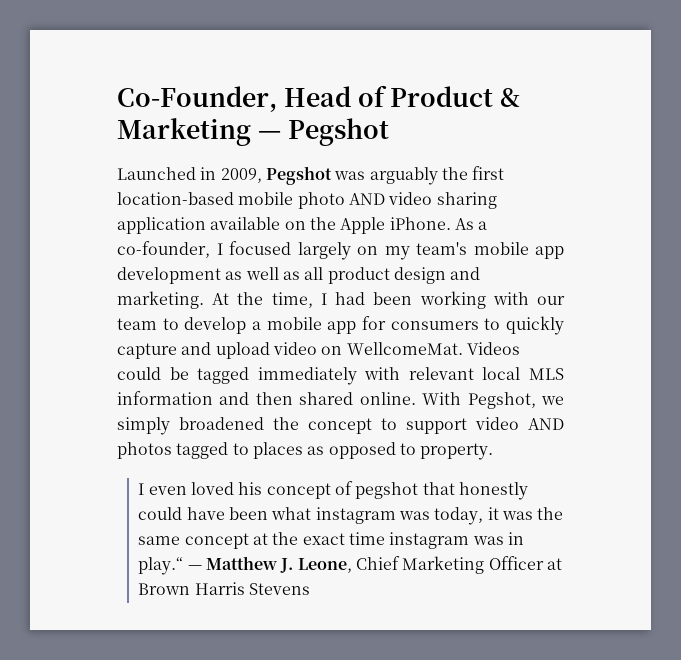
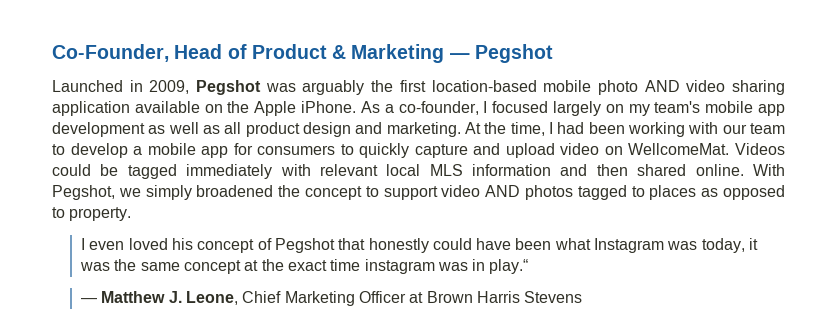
- I even loved his concept of pegshot that honestly could have been what instagram was today, it was the same concept at the exact time instagram was in play.“ — Matthew J. Leone, Chief Marketing Officer at Brown Harris Stevens
+ I even loved his concept of Pegshot that honestly could have been what Instagram was today, it was the same concept at the exact time instagram was in play.“
+ — Matthew J. Leone, Chief Marketing Officer at Brown Harris Stevens

